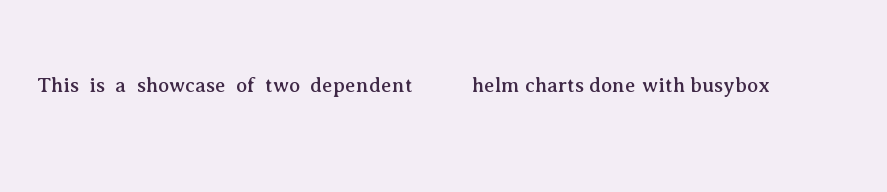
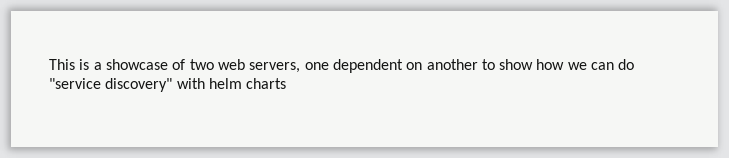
- This is a showcase of two dependent helm charts done with busybox
+ This is a showcase of two web servers, one dependent on another to show how we can do "service discovery" with helm charts

